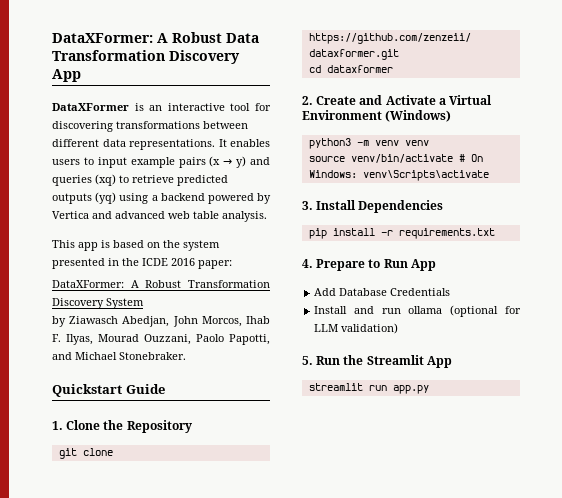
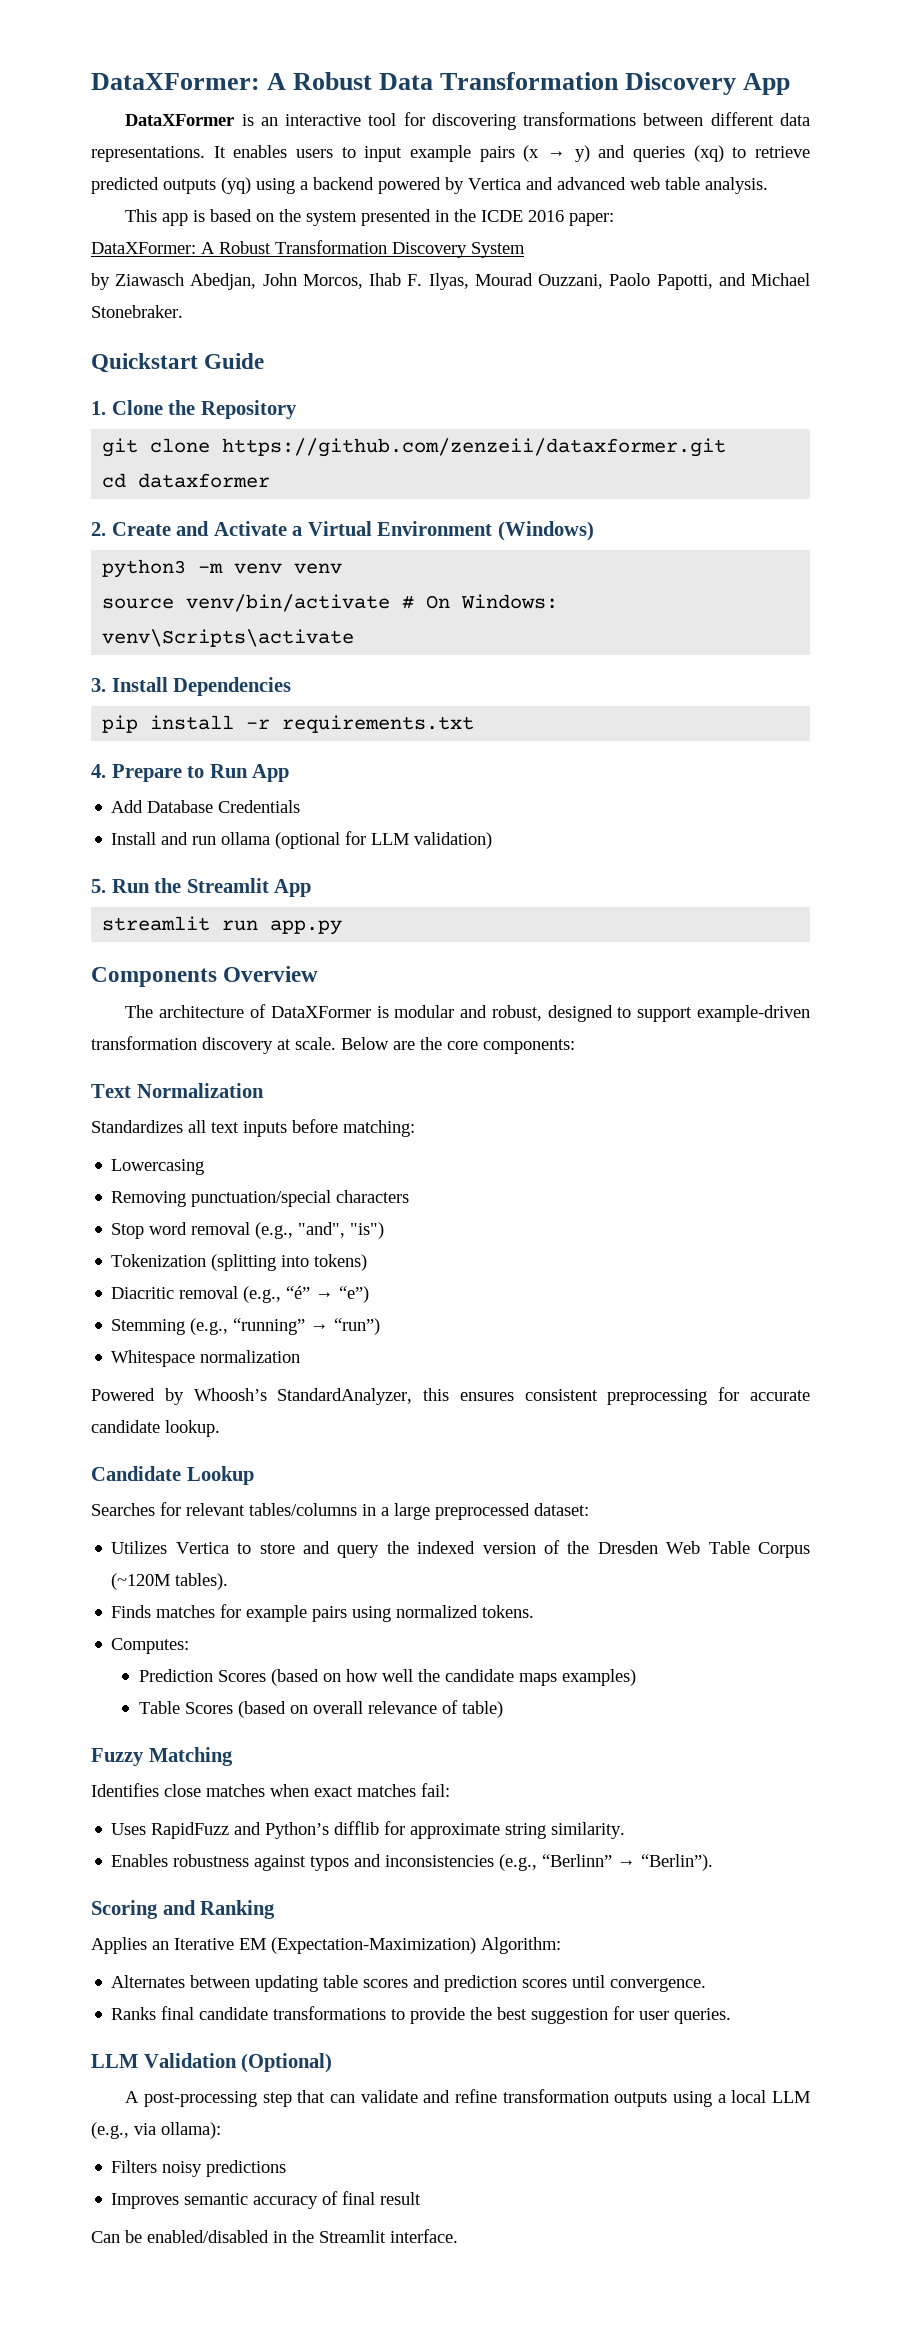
+ Components Overview
+ The architecture of DataXFormer is modular and robust, designed to support example-driven transformation discovery at scale. Below are the core components:
+ Text Normalization
+ Standardizes all text inputs before matching:
+ Lowercasing
+ Removing punctuation/special characters
+ Stop word removal (e.g., "and", "is")
+ Tokenization (splitting into tokens)
+ Diacritic removal (e.g., “é” → “e”)
+ Stemming (e.g., “running” → “run”)
+ Whitespace normalization
+ Powered by Whoosh’s StandardAnalyzer, this ensures consistent preprocessing for accurate candidate lookup.
+ Candidate Lookup
+ Searches for relevant tables/columns in a large preprocessed dataset:
+ Utilizes Vertica to store and query the indexed version of the Dresden Web Table Corpus (~120M tables).
+ Finds matches for example pairs using normalized tokens.
+ Computes:
+ Prediction Scores (based on how well the candidate maps examples)
+ Table Scores (based on overall relevance of table)
+ Fuzzy Matching
+ Identifies close matches when exact matches fail:
+ Uses RapidFuzz and Python’s difflib for approximate string similarity.
+ Enables robustness against typos and inconsistencies (e.g., “Berlinn” → “Berlin”).
+ Scoring and Ranking
+ Applies an Iterative EM (Expectation-Maximization) Algorithm:
+ Alternates between updating table scores and prediction scores until convergence.
+ Ranks final candidate transformations to provide the best suggestion for user queries.
+ LLM Validation (Optional)
+ A post-processing step that can validate and refine transformation outputs using a local LLM (e.g., via ollama):
+ Filters noisy predictions
+ Improves semantic accuracy of final result
+ Can be enabled/disabled in the Streamlit interface.

